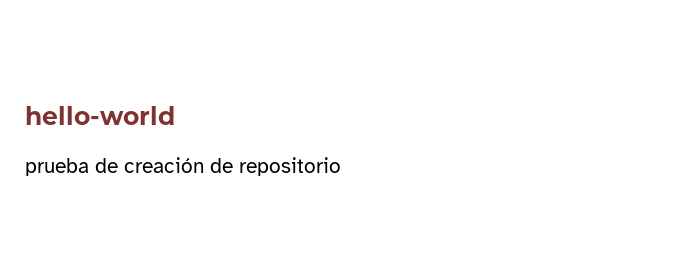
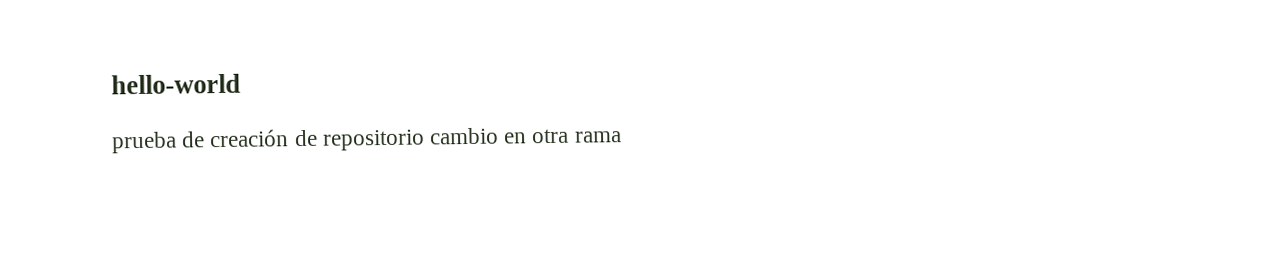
- prueba de creación de repositorio
+ prueba de creación de repositorio cambio en otra rama

